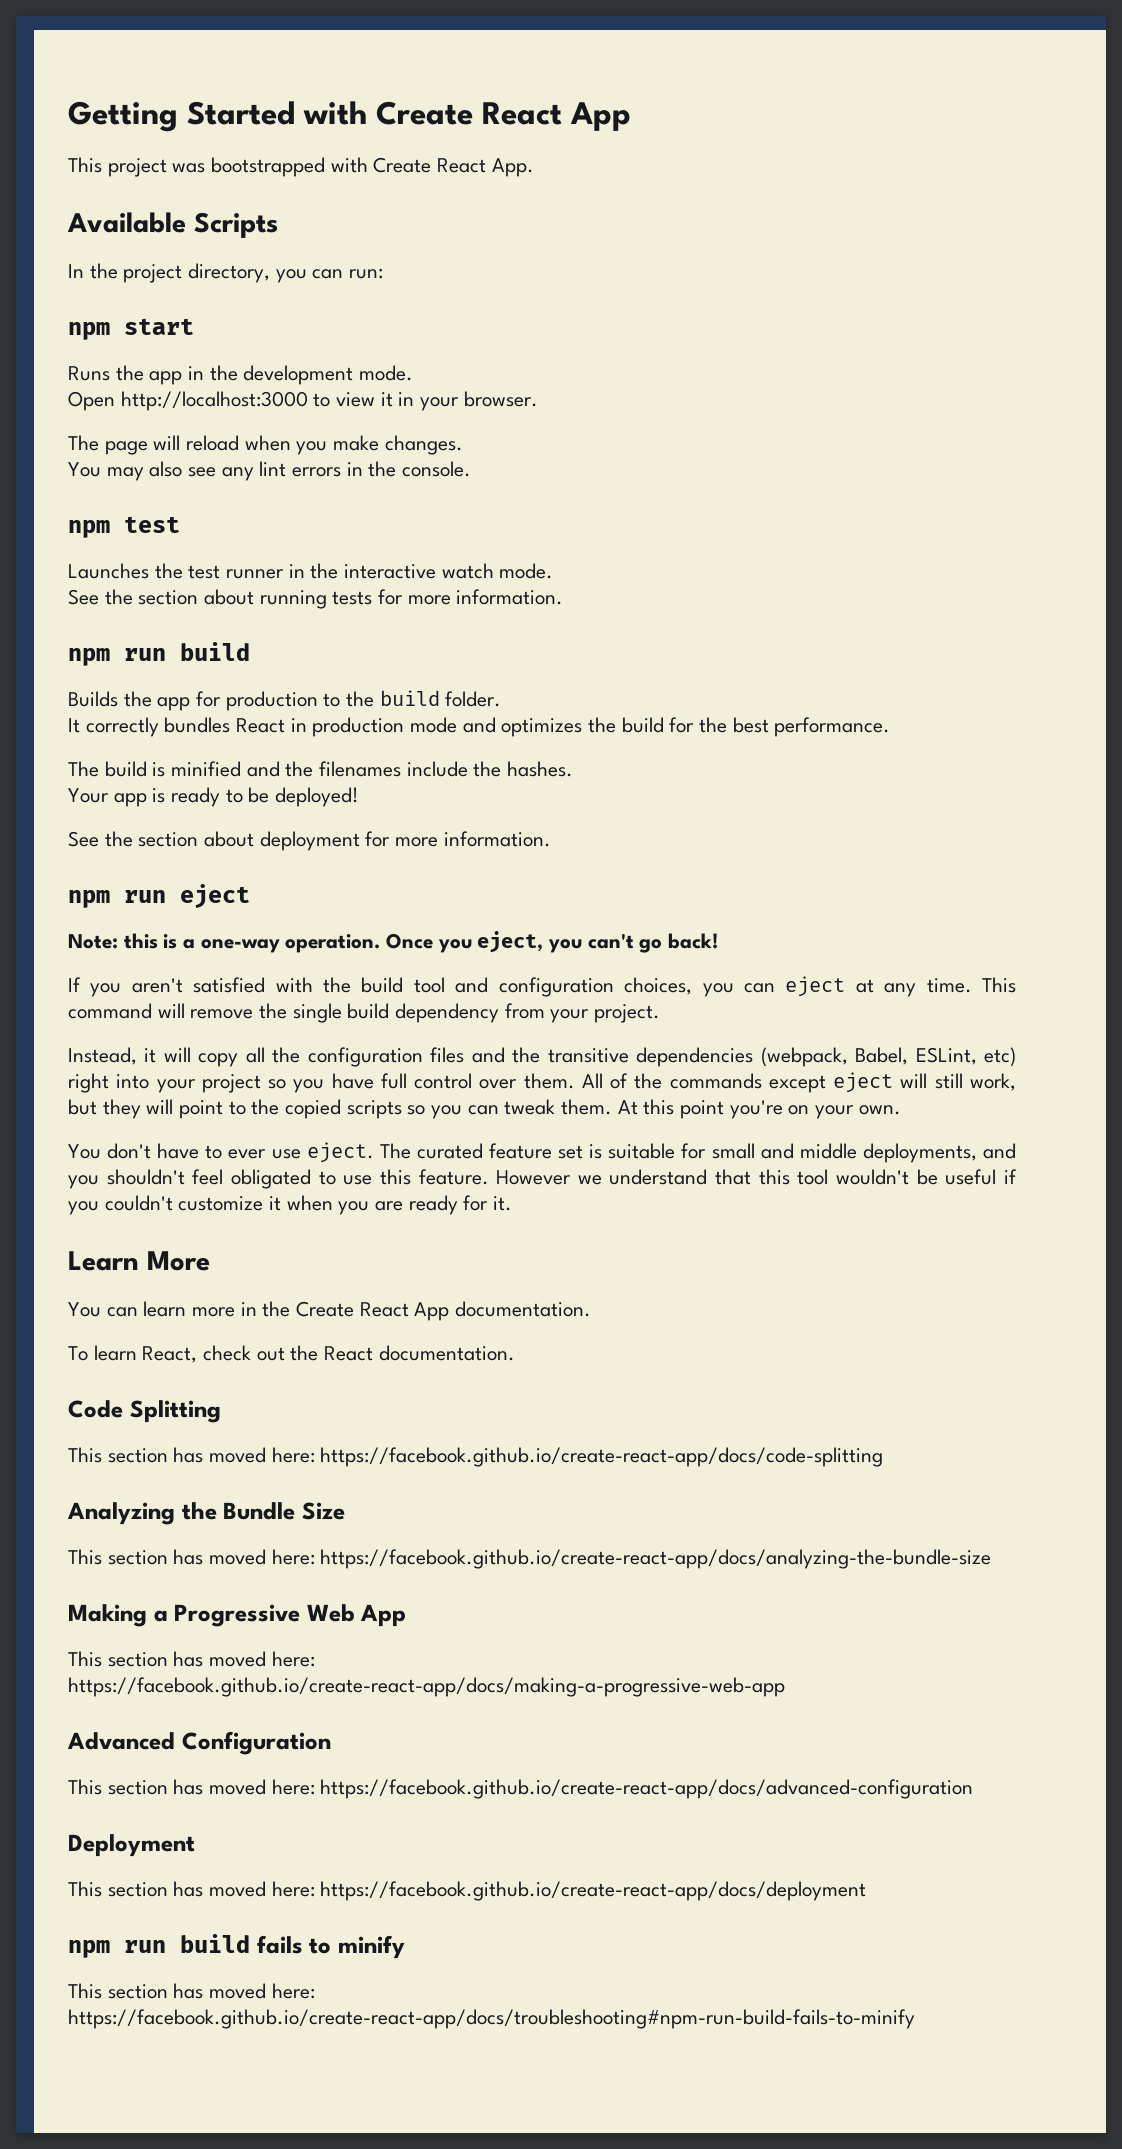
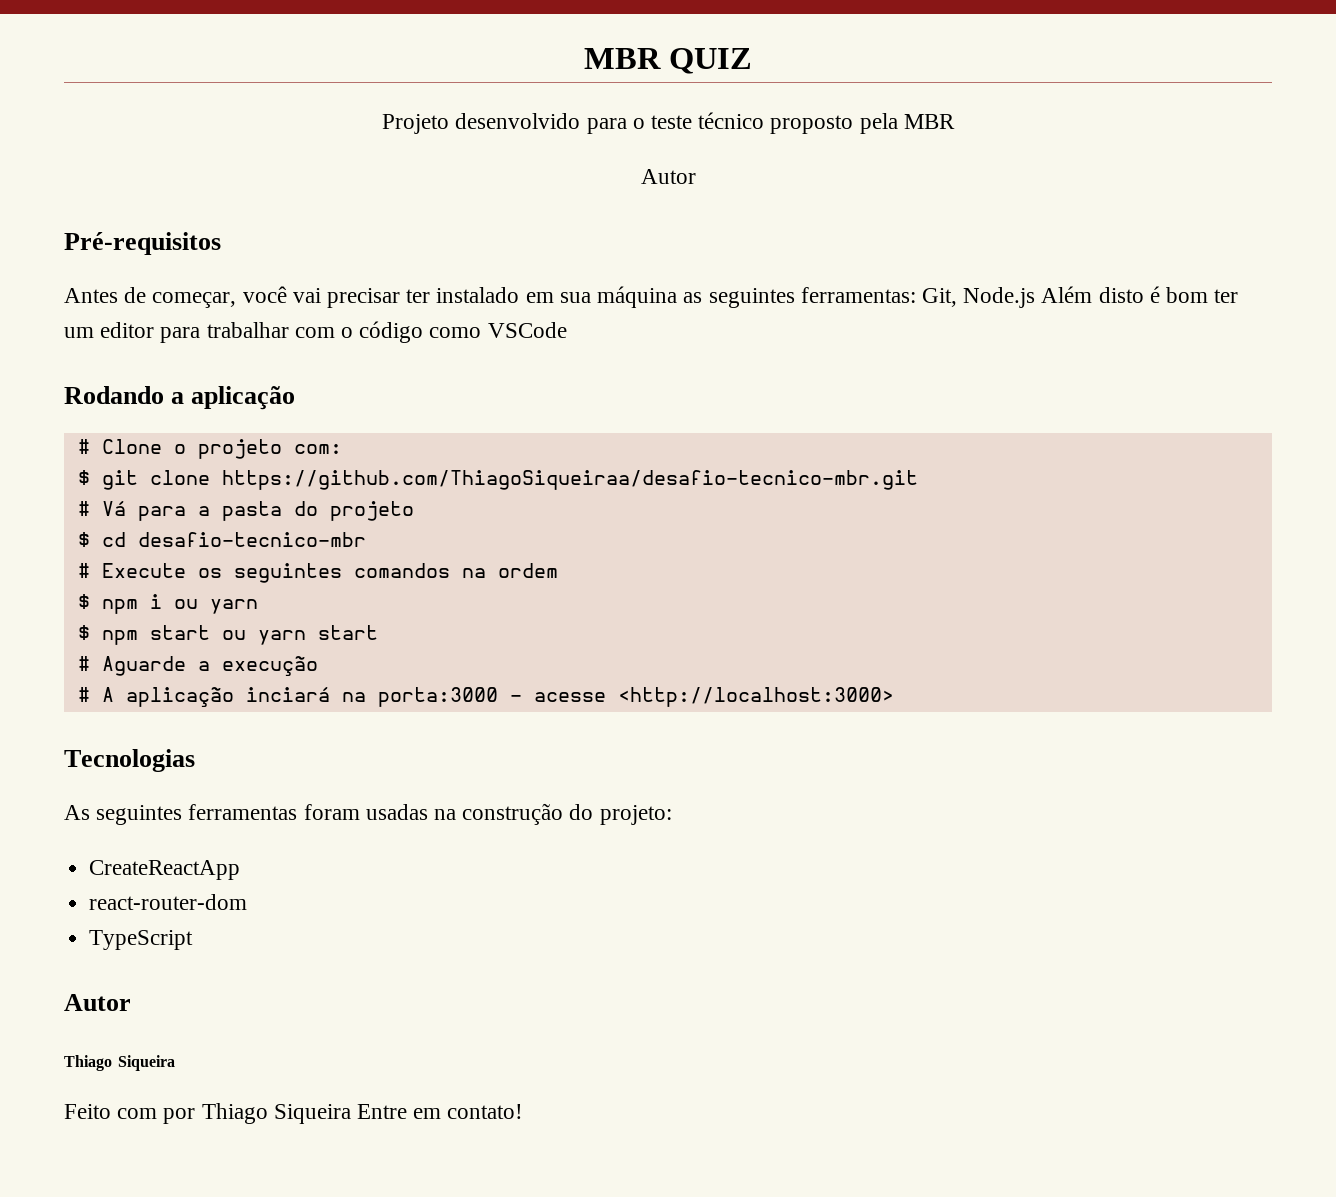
- Getting Started with Create React App
- This project was bootstrapped with Create React App.
- Available Scripts
- In the project directory, you can run:
- npm start
- Runs the app in the development mode.
- Open http://localhost:3000 to view it in your browser.
- The page will reload when you make changes.
- You may also see any lint errors in the console.
- npm test
- Launches the test runner in the interactive watch mode.
- See the section about running tests for more information.
- npm run build
- Builds the app for production to the build folder.
- It correctly bundles React in production mode and optimizes the build for the best performance.
- The build is minified and the filenames include the hashes.
- Your app is ready to be deployed!
- See the section about deployment for more information.
- npm run eject
- Note: this is a one-way operation. Once you eject, you can't go back!
- If you aren't satisfied with the build tool and configuration choices, you can eject at any time. This command will remove the single build dependency from your project.
- Instead, it will copy all the configuration files and the transitive dependencies (webpack, Babel, ESLint, etc) right into your project so you have full control over them. All of the commands except eject will still work, but they will point to the copied scripts so you can tweak them. At this point you're on your own.
- You don't have to ever use eject. The curated feature set is suitable for small and middle deployments, and you shouldn't feel obligated to use this feature. However we understand that this tool wouldn't be useful if you couldn't customize it when you are ready for it.
- Learn More
- You can learn more in the Create React App documentation.
- To learn React, check out the React documentation.
- Code Splitting
- This section has moved here: https://facebook.github.io/create-react-app/docs/code-splitting
- Analyzing the Bundle Size
- This section has moved here: https://facebook.github.io/create-react-app/docs/analyzing-the-bundle-size
- Making a Progressive Web App
- This section has moved here: https://facebook.github.io/create-react-app/docs/making-a-progressive-web-app
- Advanced Configuration
- This section has moved here: https://facebook.github.io/create-react-app/docs/advanced-configuration
- Deployment
- This section has moved here: https://facebook.github.io/create-react-app/docs/deployment
- npm run build fails to minify
- This section has moved here: https://facebook.github.io/create-react-app/docs/troubleshooting#npm-run-build-fails-to-minify
+ MBR QUIZ
+ Projeto desenvolvido para o teste técnico proposto pela MBR
+ Autor
+ Pré-requisitos
+ Antes de começar, você vai precisar ter instalado em sua máquina as seguintes ferramentas: Git, Node.js Além disto é bom ter um editor para trabalhar com o código como VSCode
+ Rodando a aplicação
+ # Clone o projeto com:
+ $ git clone https://github.com/ThiagoSiqueiraa/desafio-tecnico-mbr.git
+ # Vá para a pasta do projeto
+ $ cd desafio-tecnico-mbr
+ # Execute os seguintes comandos na ordem
+ $ npm i ou yarn
+ $ npm start ou yarn start
+ # Aguarde a execução
+ # A aplicação inciará na porta:3000 - acesse <http://localhost:3000>
+ Tecnologias
+ As seguintes ferramentas foram usadas na construção do projeto:
+ CreateReactApp
+ react-router-dom
+ TypeScript
+ Autor
+ Thiago Siqueira
+ Feito com por Thiago Siqueira Entre em contato!

